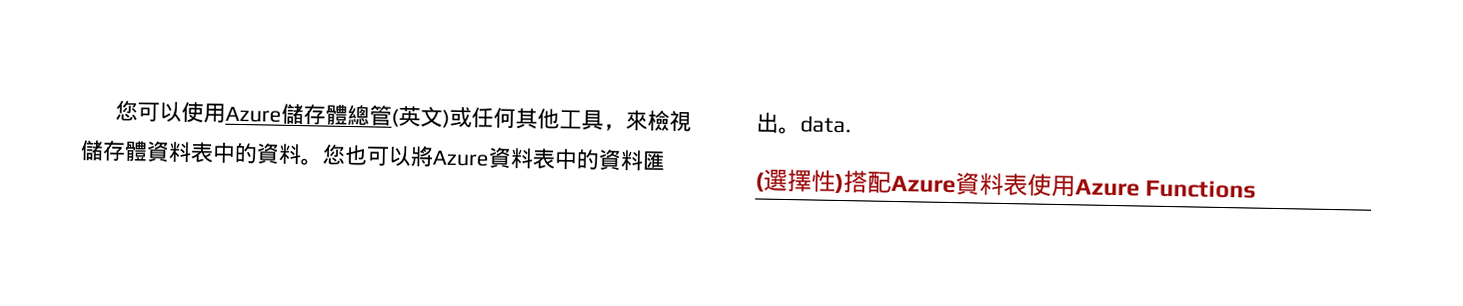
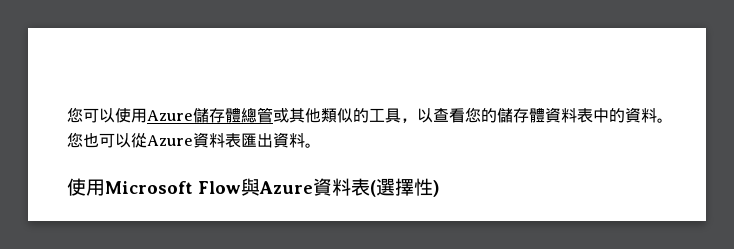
- 您可以使用Azure儲存體總管(英文)或任何其他工具，來檢視儲存體資料表中的資料。
+ 您可以使用Azure儲存體總管或其他類似的工具，以查看您的儲存體資料表中的資料。
- 您也可以將Azure資料表中的資料匯出。data.
- (選擇性)搭配Azure資料表使用Azure Functions
+ 您也可以從Azure資料表匯出資料。
+ 使用Microsoft Flow與Azure資料表(選擇性)

